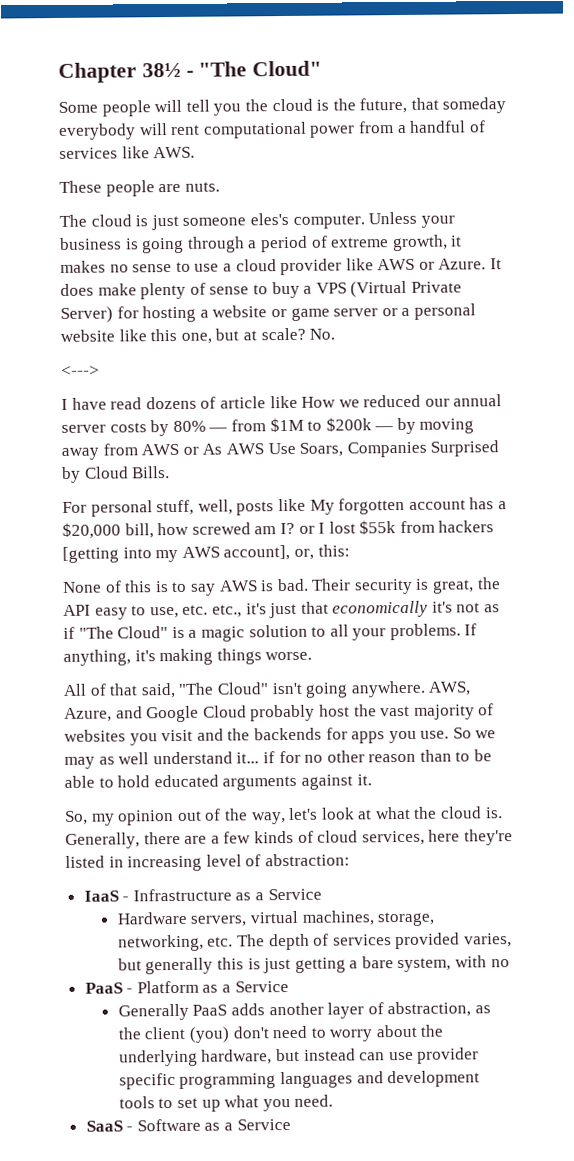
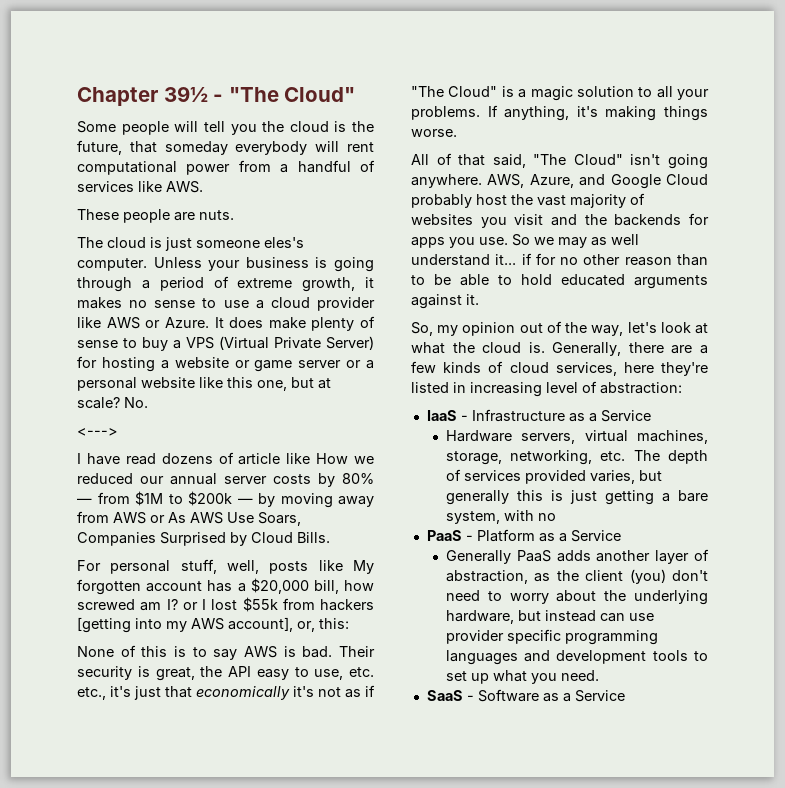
- Chapter 38½ - "The Cloud"
+ Chapter 39½ - "The Cloud"

